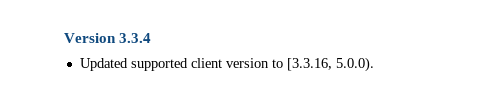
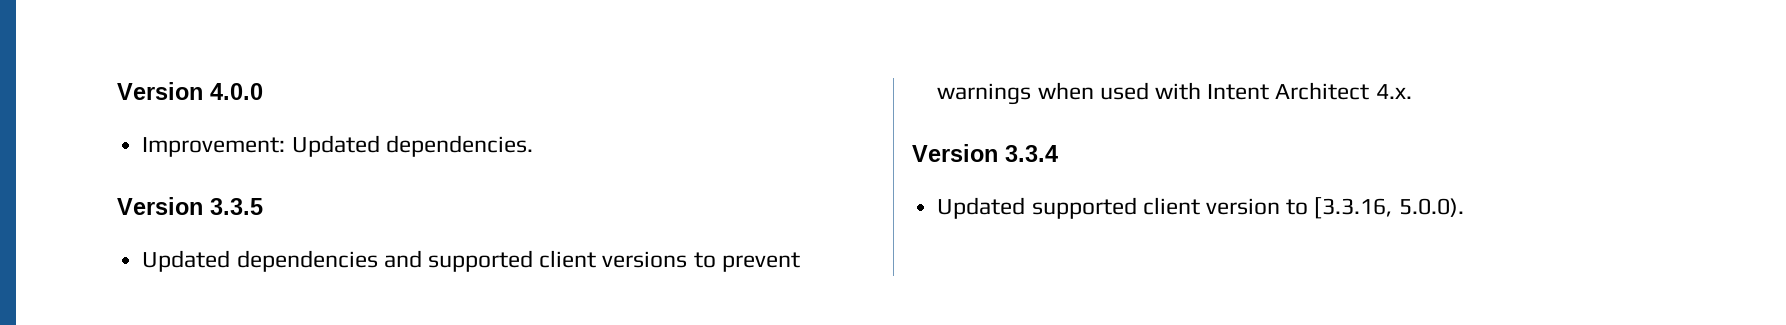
+ Version 4.0.0
+ Improvement: Updated dependencies.
+ Version 3.3.5
+ Updated dependencies and supported client versions to prevent warnings when used with Intent Architect 4.x.

